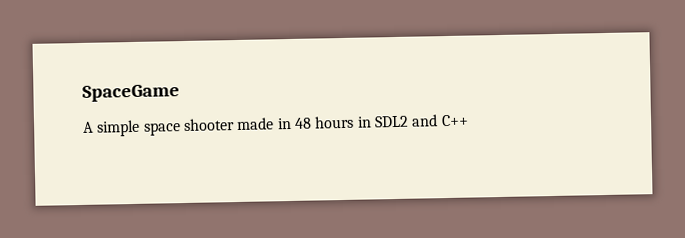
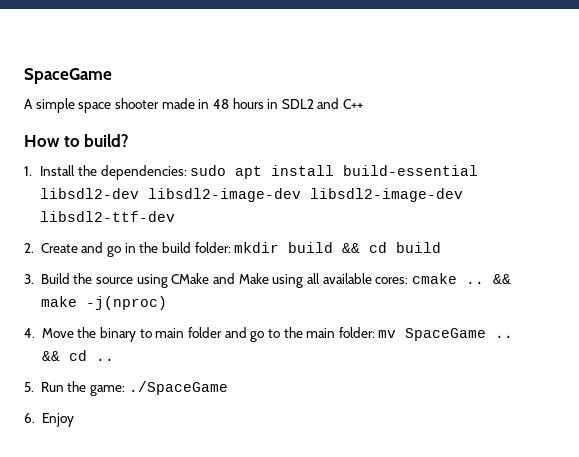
+ How to build?
+ 1. Install the dependencies: sudo apt install build-essential libsdl2-dev libsdl2-image-dev libsdl2-image-dev libsdl2-ttf-dev
+ 2. Create and go in the build folder: mkdir build && cd build
+ 3. Build the source using CMake and Make using all available cores: cmake .. && make -j(nproc)
+ 4. Move the binary to main folder and go to the main folder: mv SpaceGame .. && cd ..
+ 5. Run the game: ./SpaceGame
+ 6. Enjoy

